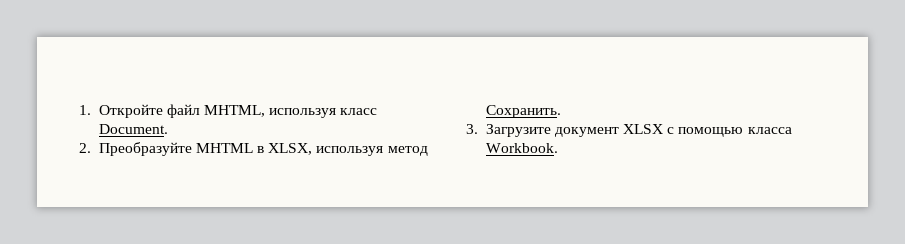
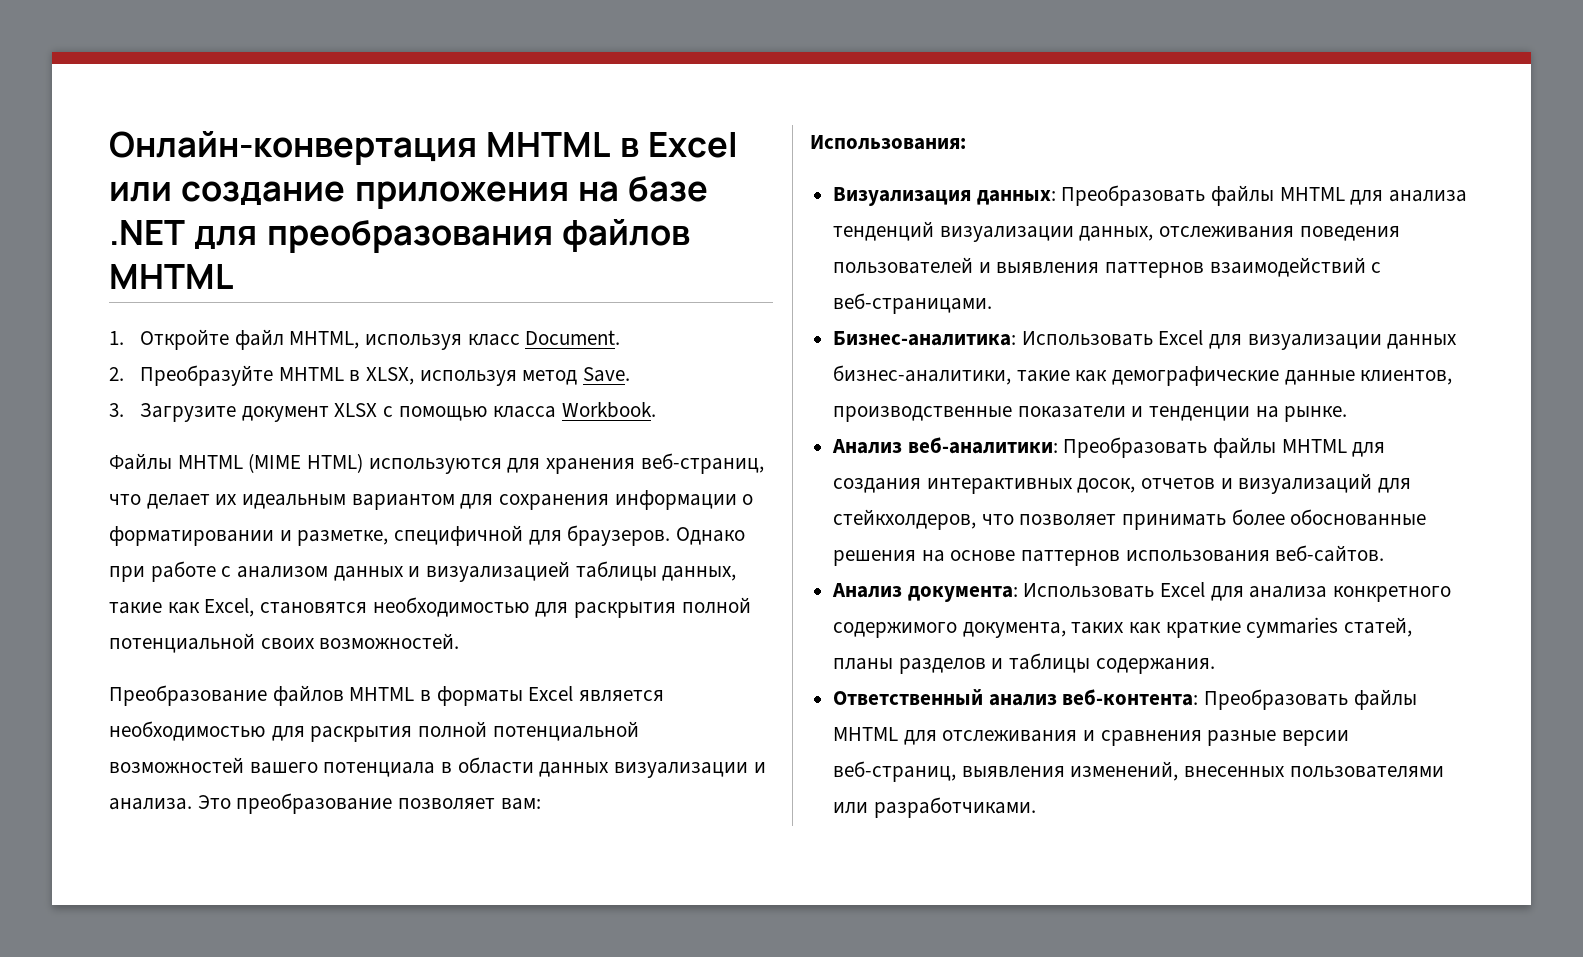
+ Онлайн-конвертация MHTML в Excel или создание приложения на базе .NET для преобразования файлов MHTML
- 2. Преобразуйте MHTML в XLSX, используя метод Сохранить.
+ 2. Преобразуйте MHTML в XLSX, используя метод Save.
+ Файлы MHTML (MIME HTML) используются для хранения веб-страниц, что делает их идеальным вариантом для сохранения информации о форматировании и разметке, специфичной для браузеров. Однако при работе с анализом данных и визуализацией таблицы данных, такие как Excel, становятся необходимостью для раскрытия полной потенциальной своих возможностей.
+ Преобразование файлов MHTML в форматы Excel является необходимостью для раскрытия полной потенциальной возможностей вашего потенциала в области данных визуализации и анализа. Это преобразование позволяет вам:
+ Использования:
+ Визуализация данных: Преобразовать файлы MHTML для анализа тенденций визуализации данных, отслеживания поведения пользователей и выявления паттернов взаимодействий с веб-страницами.
+ Бизнес-аналитика: Использовать Excel для визуализации данных бизнес-аналитики, такие как демографические данные клиентов, производственные показатели и тенденции на рынке.
+ Анализ веб-аналитики: Преобразовать файлы MHTML для создания интерактивных досок, отчетов и визуализаций для стейкхолдеров, что позволяет принимать более обоснованные решения на основе паттернов использования веб-сайтов.
+ Анализ документа: Использовать Excel для анализа конкретного содержимого документа, таких как краткие сумmaries статей, планы разделов и таблицы содержания.
+ Ответственный анализ веб-контента: Преобразовать файлы MHTML для отслеживания и сравнения разные версии веб-страниц, выявления изменений, внесенных пользователями или разработчиками.

